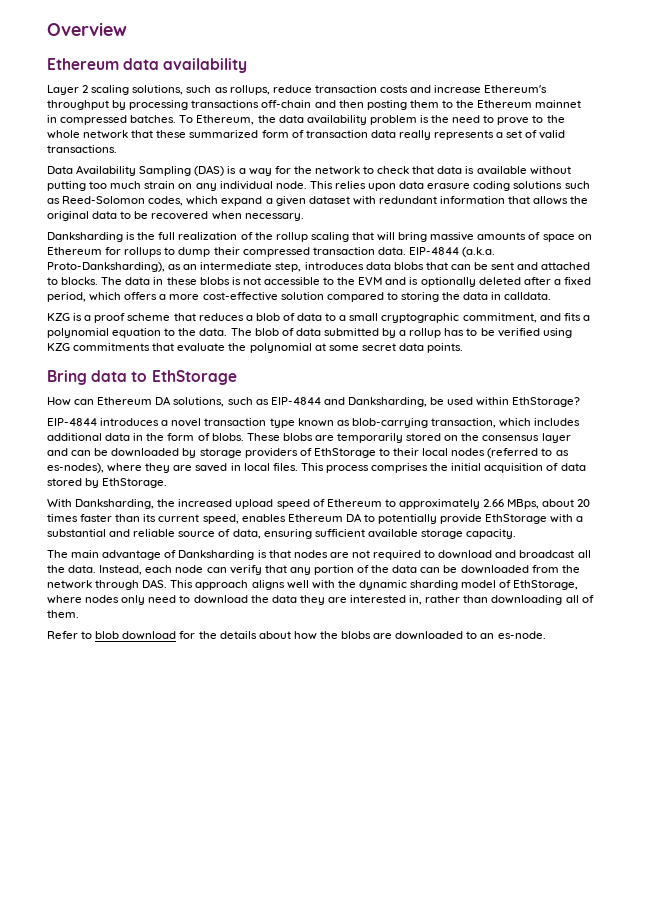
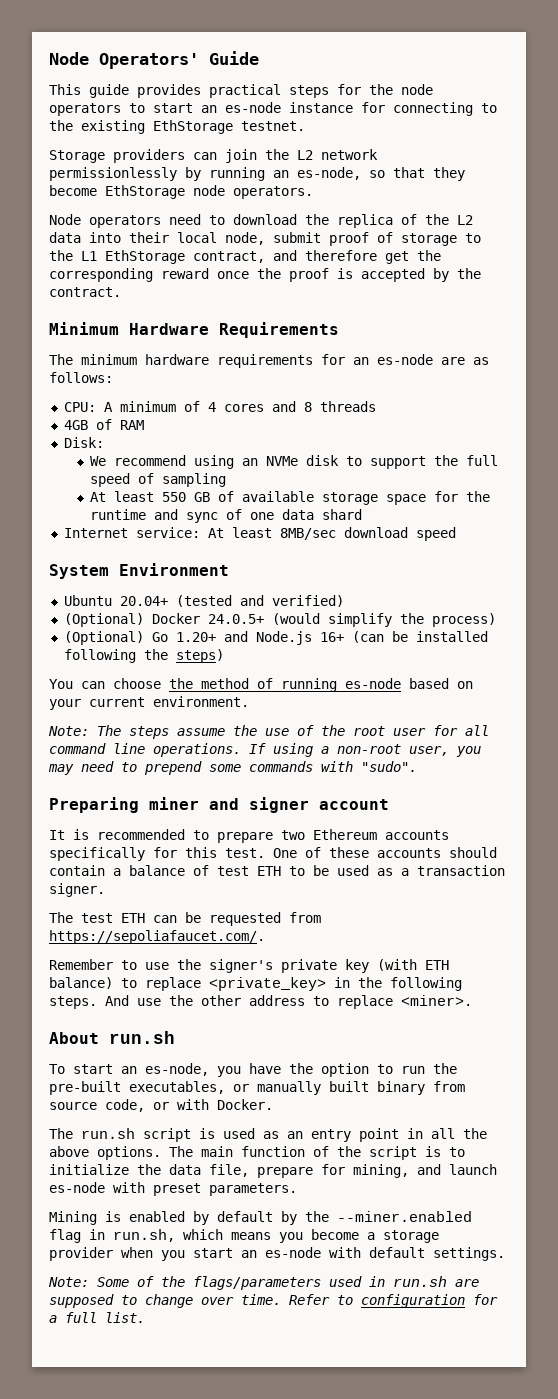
- Overview
- Ethereum data availability
- Layer 2 scaling solutions, such as rollups, reduce transaction costs and increase Ethereum's throughput by processing transactions off-chain and then posting them to the Ethereum mainnet in compressed batches. To Ethereum, the data availability problem is the need to prove to the whole network that these summarized form of transaction data really represents a set of valid transactions.
- Data Availability Sampling (DAS) is a way for the network to check that data is available without putting too much strain on any individual node. This relies upon data erasure coding solutions such as Reed-Solomon codes, which expand a given dataset with redundant information that allows the original data to be recovered when necessary.
- Danksharding is the full realization of the rollup scaling that will bring massive amounts of space on Ethereum for rollups to dump their compressed transaction data. EIP-4844 (a.k.a. Proto-Danksharding), as an intermediate step, introduces data blobs that can be sent and attached to blocks. The data in these blobs is not accessible to the EVM and is optionally deleted after a fixed period, which offers a more cost-effective solution compared to storing the data in calldata.
- KZG is a proof scheme that reduces a blob of data to a small cryptographic commitment, and fits a polynomial equation to the data. The blob of data submitted by a rollup has to be verified using KZG commitments that evaluate the polynomial at some secret data points.
- Bring data to EthStorage
- How can Ethereum DA solutions, such as EIP-4844 and Danksharding, be used within EthStorage?
- EIP-4844 introduces a novel transaction type known as blob-carrying transaction, which includes additional data in the form of blobs. These blobs are temporarily stored on the consensus layer and can be downloaded by storage providers of EthStorage to their local nodes (referred to as es-nodes), where they are saved in local files. This process comprises the initial acquisition of data stored by EthStorage.
- With Danksharding, the increased upload speed of Ethereum to approximately 2.66 MBps, about 20 times faster than its current speed, enables Ethereum DA to potentially provide EthStorage with a substantial and reliable source of data, ensuring sufficient available storage capacity.
- The main advantage of Danksharding is that nodes are not required to download and broadcast all the data. Instead, each node can verify that any portion of the data can be downloaded from the network through DAS. This approach aligns well with the dynamic sharding model of EthStorage, where nodes only need to download the data they are interested in, rather than downloading all of them.
- Refer to blob download for the details about how the blobs are downloaded to an es-node.
+ Node Operators' Guide
+ This guide provides practical steps for the node operators to start an es-node instance for connecting to the existing EthStorage testnet.
+ Storage providers can join the L2 network permissionlessly by running an es-node, so that they become EthStorage node operators.
+ Node operators need to download the replica of the L2 data into their local node, submit proof of storage to the L1 EthStorage contract, and therefore get the corresponding reward once the proof is accepted by the contract.
+ Minimum Hardware Requirements
+ The minimum hardware requirements for an es-node are as follows:
+ CPU: A minimum of 4 cores and 8 threads
+ 4GB of RAM
+ Disk:
+ We recommend using an NVMe disk to support the full speed of sampling
+ At least 550 GB of available storage space for the runtime and sync of one data shard
+ Internet service: At least 8MB/sec download speed
+ System Environment
+ Ubuntu 20.04+ (tested and verified)
+ (Optional) Docker 24.0.5+ (would simplify the process)
+ (Optional) Go 1.20+ and Node.js 16+ (can be installed following the steps)
+ You can choose the method of running es-node based on your current environment.
+ Note: The steps assume the use of the root user for all command line operations. If using a non-root user, you may need to prepend some commands with "sudo".
+ Preparing miner and signer account
+ It is recommended to prepare two Ethereum accounts specifically for this test. One of these accounts should contain a balance of test ETH to be used as a transaction signer.
+ The test ETH can be requested from https://sepoliafaucet.com/.
+ Remember to use the signer's private key (with ETH balance) to replace <private_key> in the following steps. And use the other address to replace <miner>.
+ About run.sh
+ To start an es-node, you have the option to run the pre-built executables, or manually built binary from source code, or with Docker.
+ The run.sh script is used as an entry point in all the above options. The main function of the script is to initialize the data file, prepare for mining, and launch es-node with preset parameters.
+ Mining is enabled by default by the --miner.enabled flag in run.sh, which means you become a storage provider when you start an es-node with default settings.
+ Note: Some of the flags/parameters used in run.sh are supposed to change over time. Refer to configuration for a full list.

